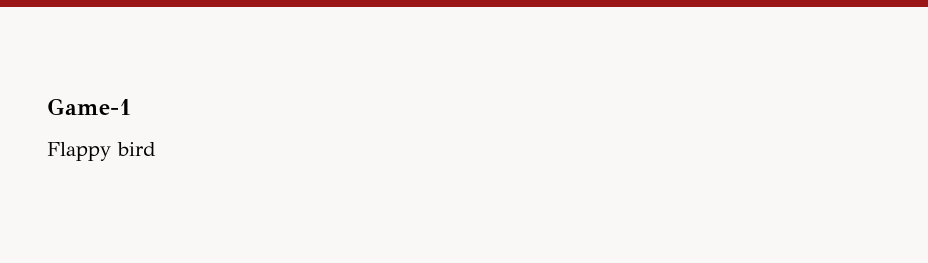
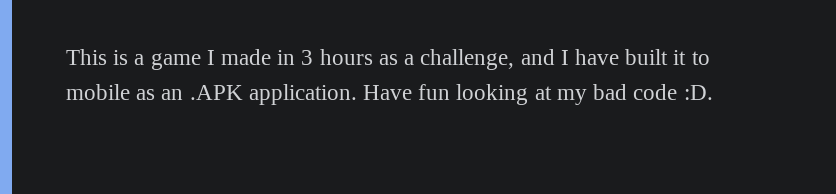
- Game-1
- Flappy bird
+ This is a game I made in 3 hours as a challenge, and I have built it to mobile as an .APK application. Have fun looking at my bad code :D.

